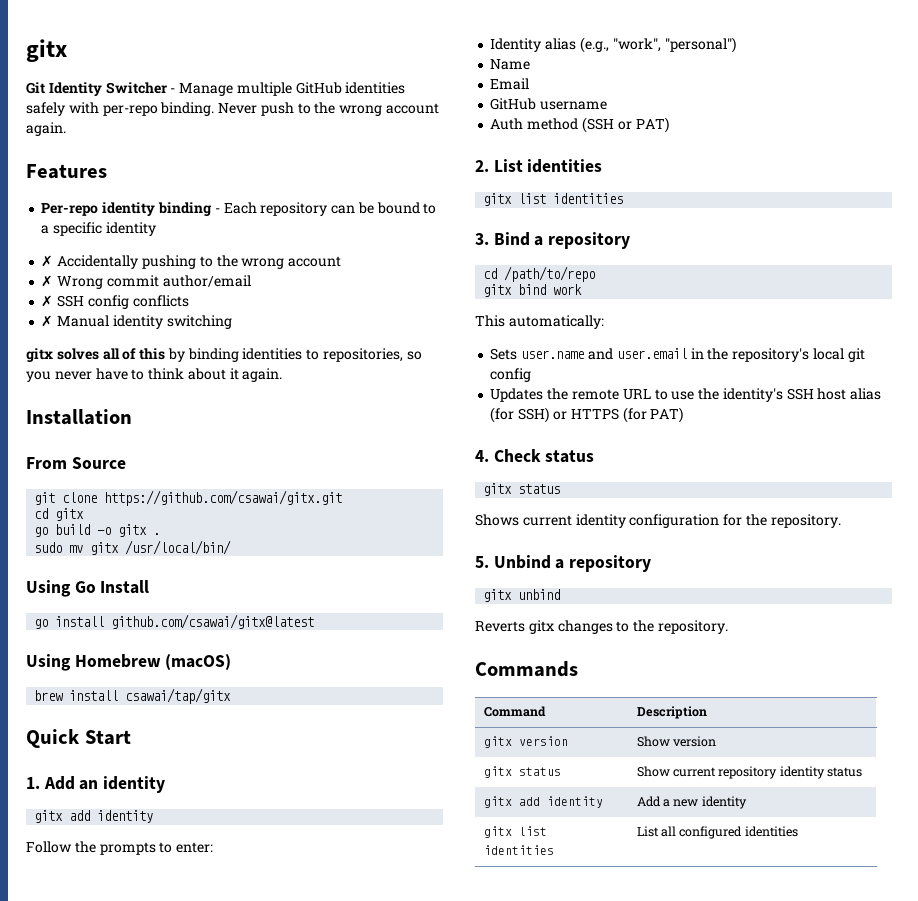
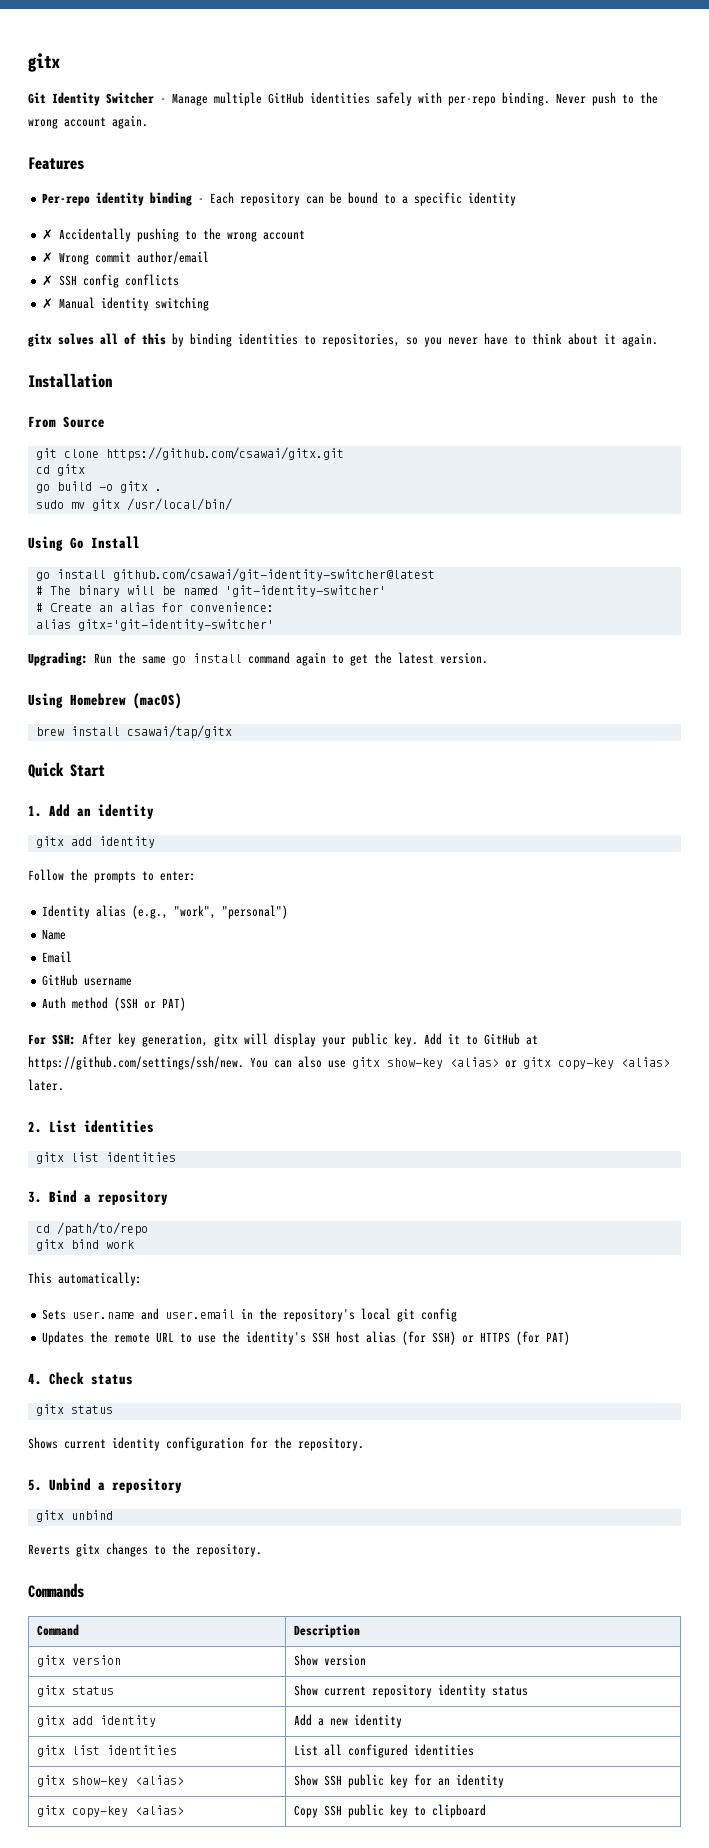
- go install github.com/csawai/gitx@latest
+ go install github.com/csawai/git-identity-switcher@latest
+ # The binary will be named 'git-identity-switcher'
+ # Create an alias for convenience:
+ alias gitx='git-identity-switcher'
+ Upgrading: Run the same go install command again to get the latest version.
+ For SSH: After key generation, gitx will display your public key. Add it to GitHub at https://github.com/settings/ssh/new. You can also use gitx show-key <alias> or gitx copy-key <alias> later.
+ gitx show-key <alias> | Show SSH public key for an identity
+ gitx copy-key <alias> | Copy SSH public key to clipboard

